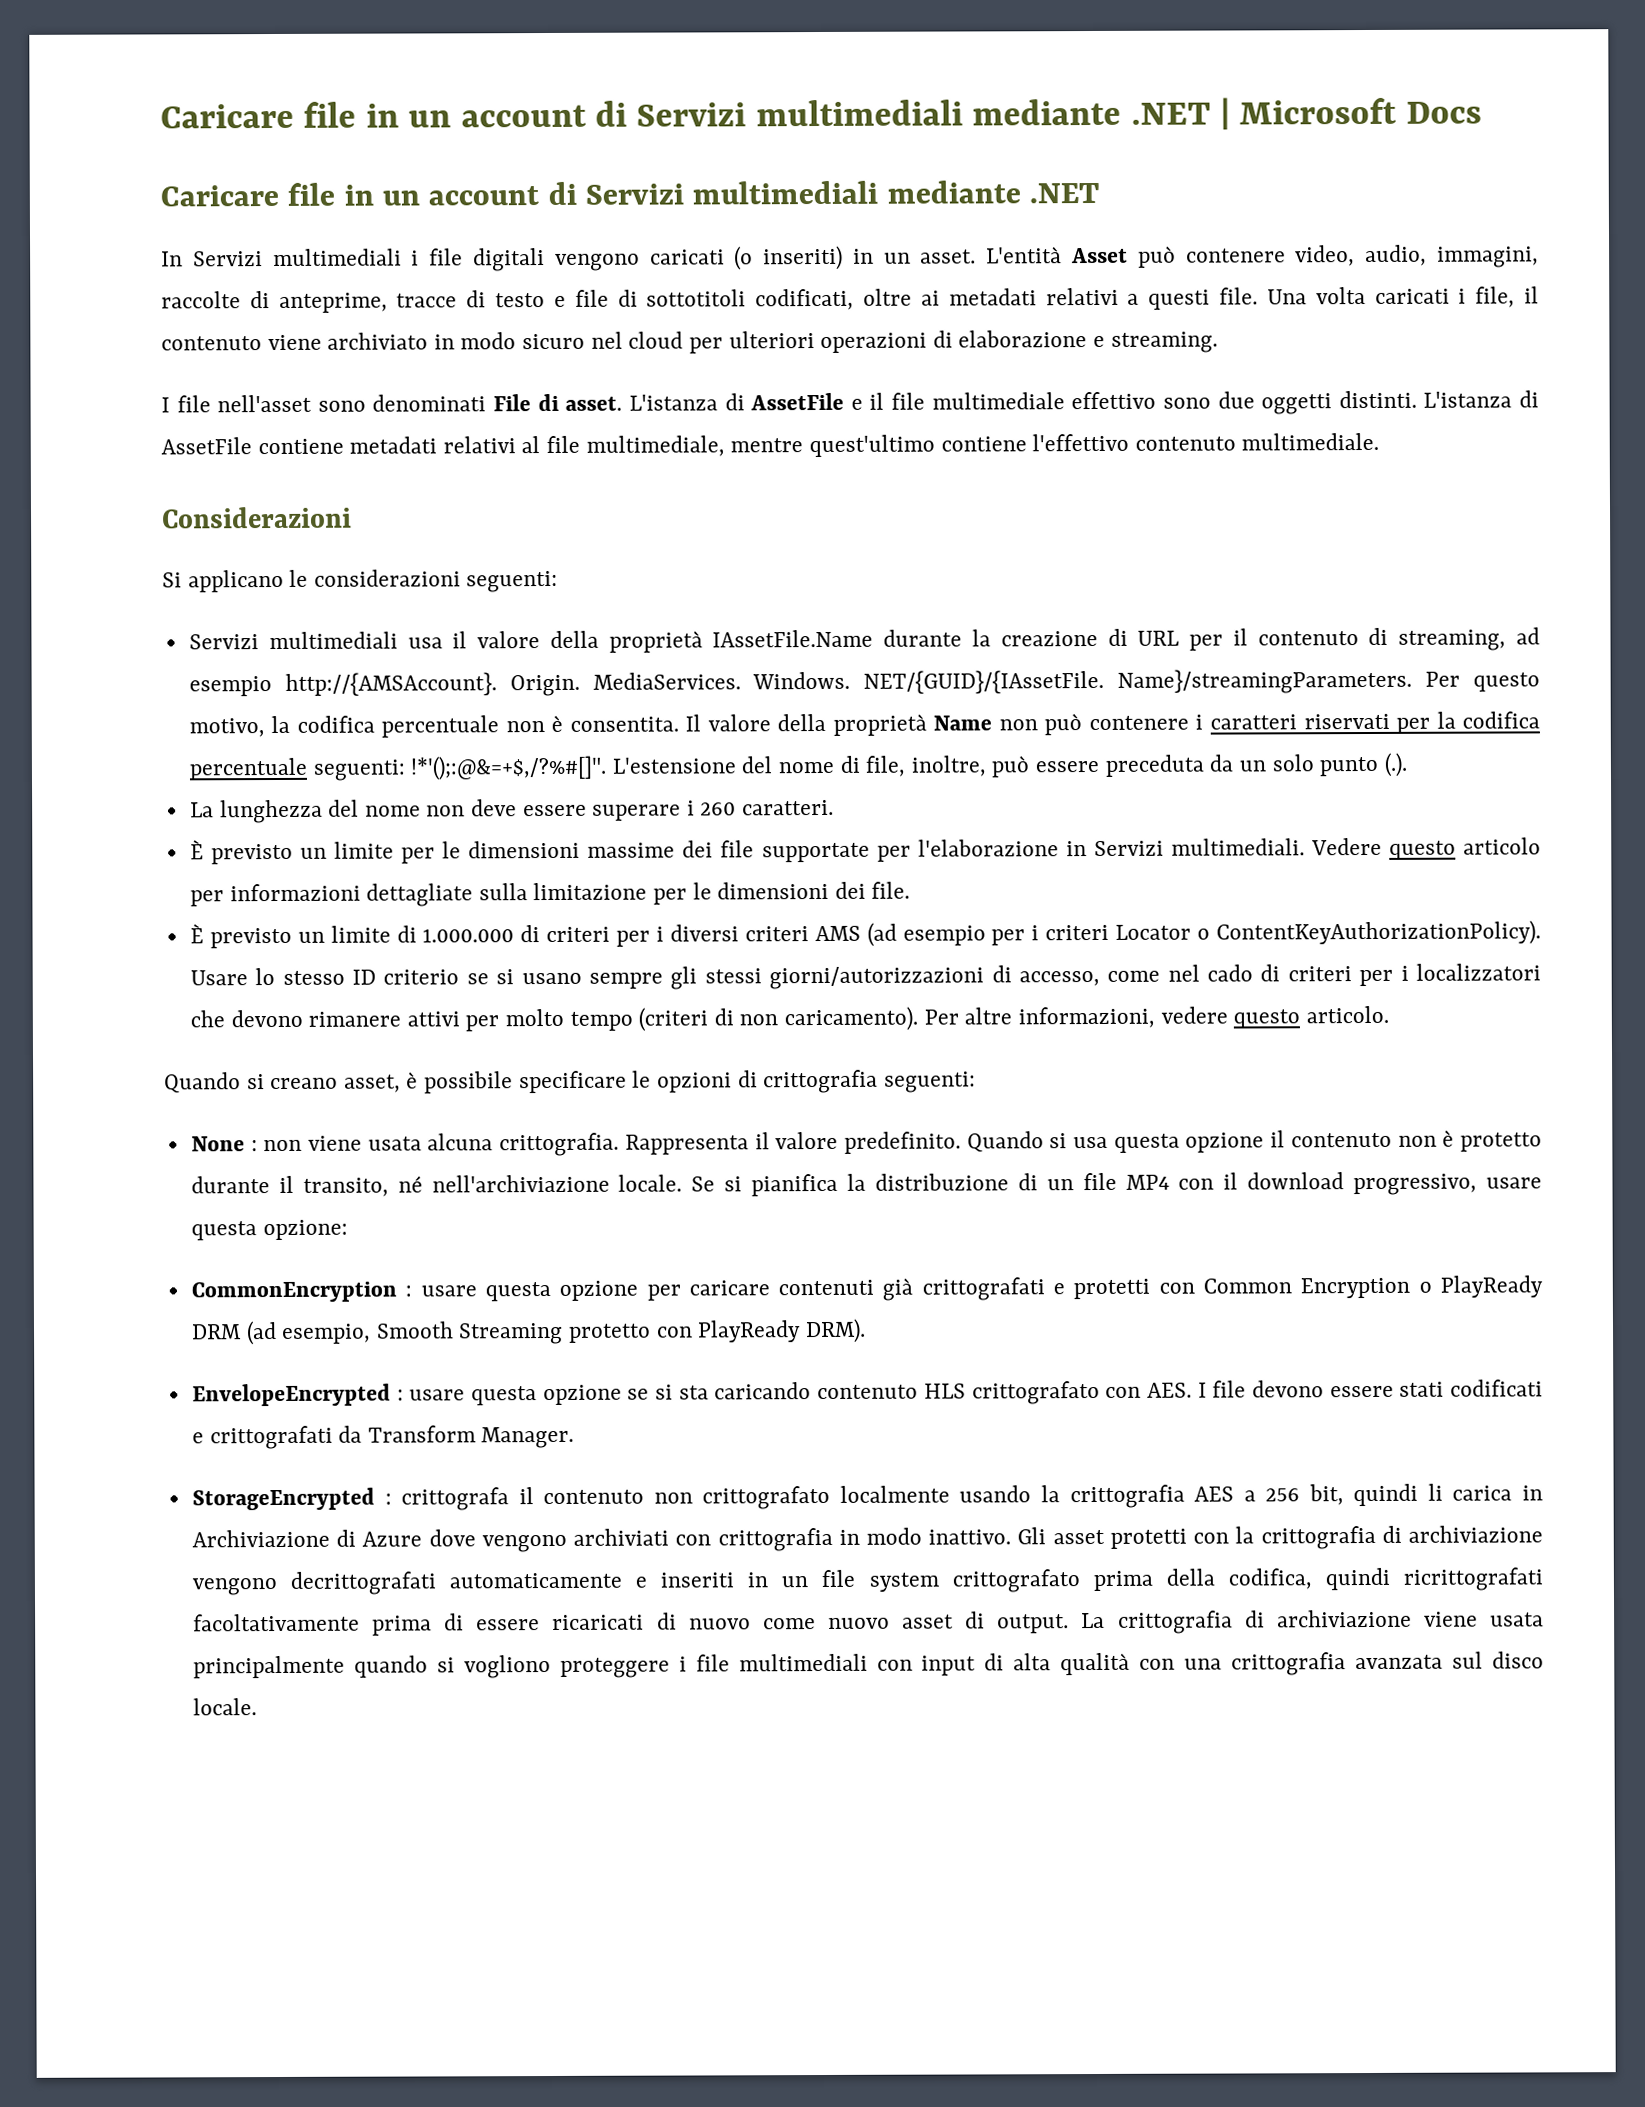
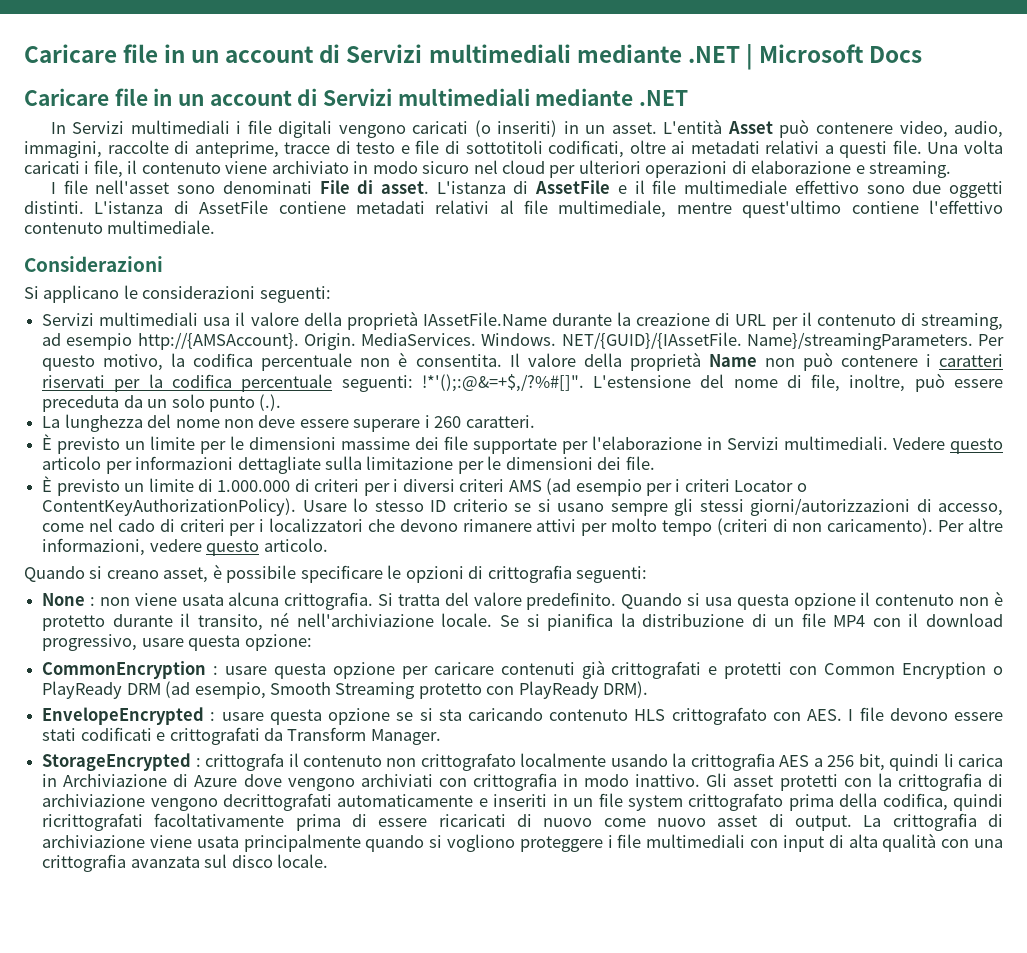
- Rappresenta il valore predefinito.
+ Si tratta del valore predefinito.

